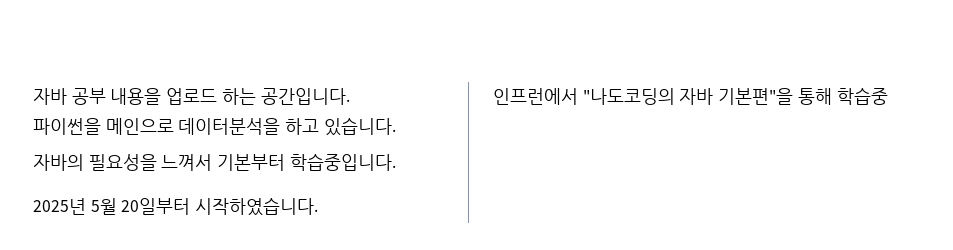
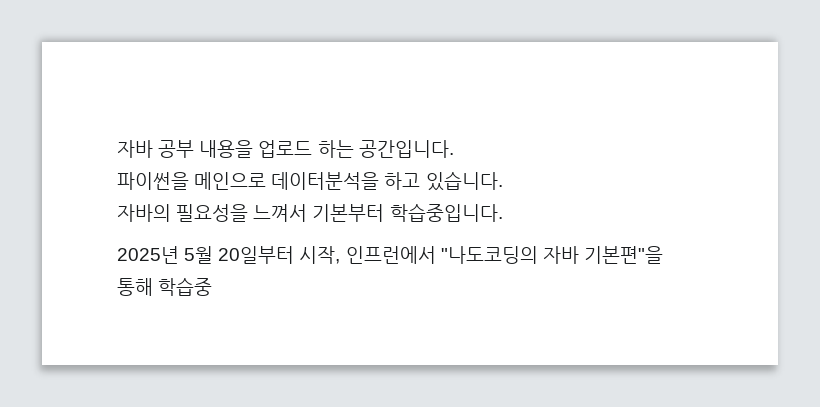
- 2025년 5월 20일부터 시작하였습니다.
- 인프런에서 "나도코딩의 자바 기본편"을 통해 학습중
+ 2025년 5월 20일부터 시작, 인프런에서 "나도코딩의 자바 기본편"을 통해 학습중

